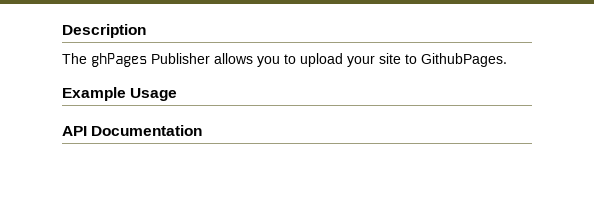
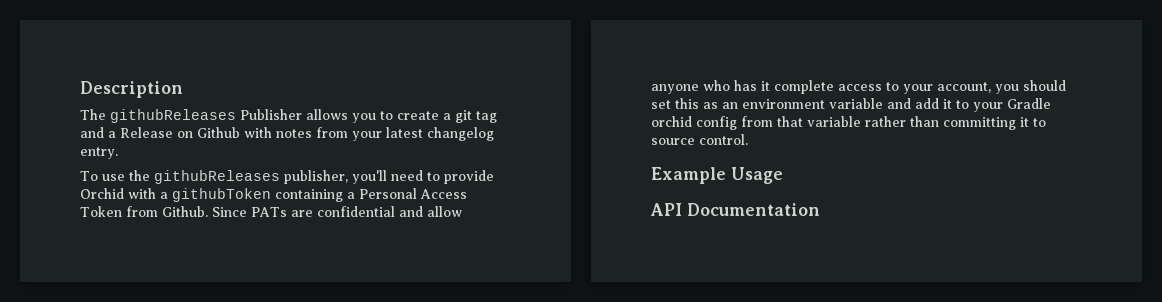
- The ghPages Publisher allows you to upload your site to GithubPages.
+ The githubReleases Publisher allows you to create a git tag and a Release on Github with notes from your latest changelog entry.
+ To use the githubReleases publisher, you'll need to provide Orchid with a githubToken containing a Personal Access Token from Github. Since PATs are confidential and allow anyone who has it complete access to your account, you should set this as an environment variable and add it to your Gradle orchid config from that variable rather than committing it to source control.

